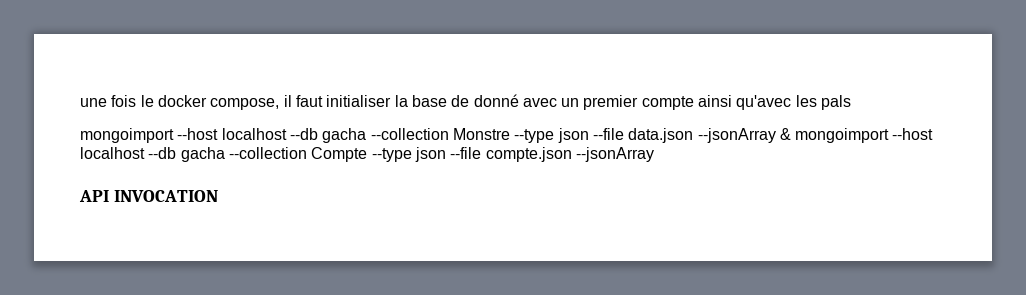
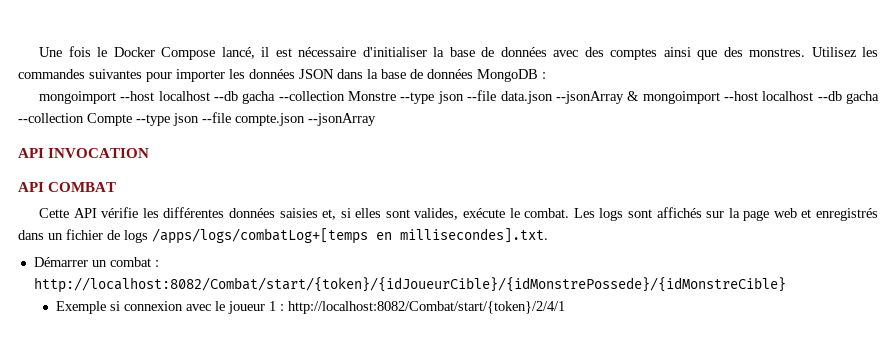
- une fois le docker compose, il faut initialiser la base de donné avec un premier compte ainsi qu'avec les pals
+ Une fois le Docker Compose lancé, il est nécessaire d'initialiser la base de données avec des comptes ainsi que des monstres. Utilisez les commandes suivantes pour importer les données JSON dans la base de données MongoDB :
+ API COMBAT
+ Cette API vérifie les différentes données saisies et, si elles sont valides, exécute le combat. Les logs sont affichés sur la page web et enregistrés dans un fichier de logs /apps/logs/combatLog+[temps en millisecondes].txt.
+ Démarrer un combat : http://localhost:8082/Combat/start/{token}/{idJoueurCible}/{idMonstrePossede}/{idMonstreCible}
+ Exemple si connexion avec le joueur 1 : http://localhost:8082/Combat/start/{token}/2/4/1

